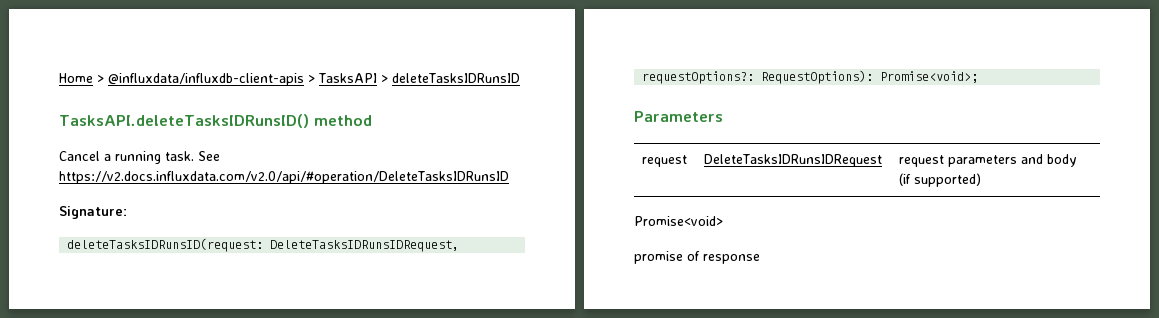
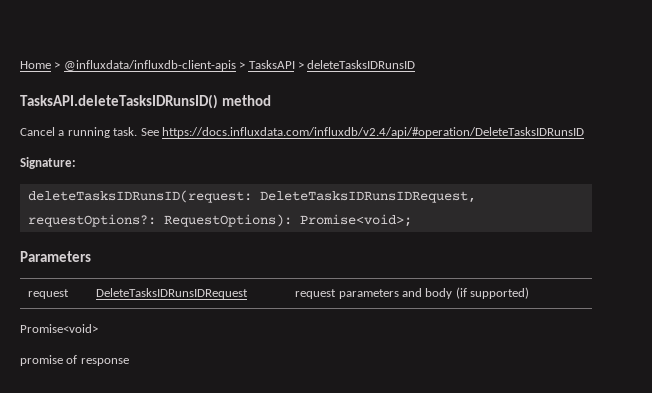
- See https://v2.docs.influxdata.com/v2.0/api/#operation/DeleteTasksIDRunsID
+ See https://docs.influxdata.com/influxdb/v2.4/api/#operation/DeleteTasksIDRunsID

